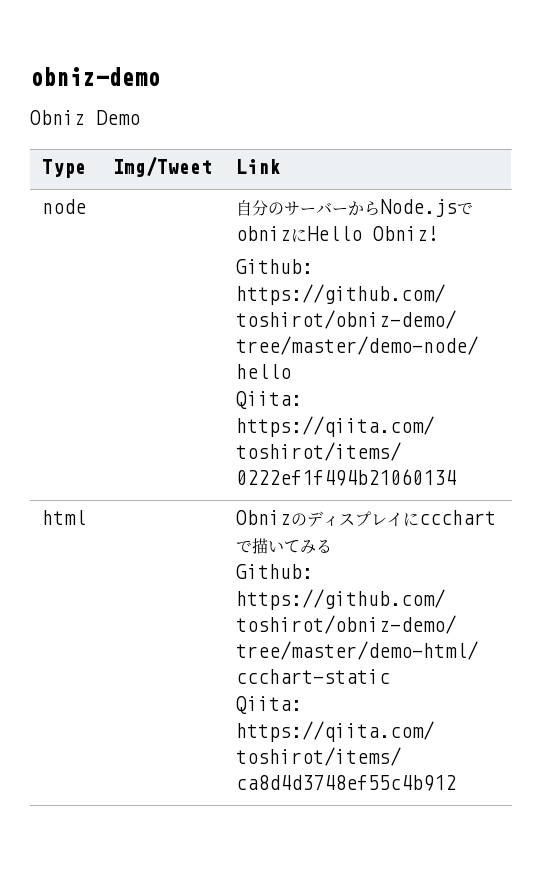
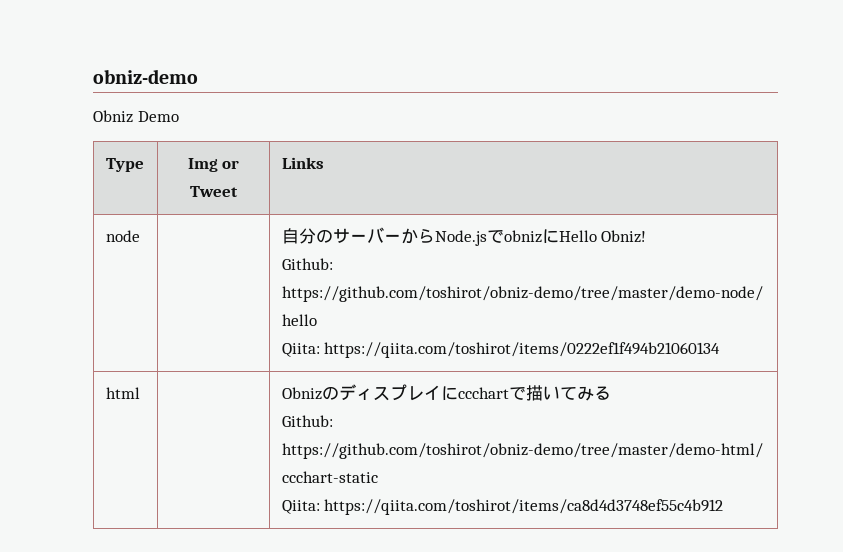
- Type | Img/Tweet | Link
+ Type | Img or Tweet | Links

